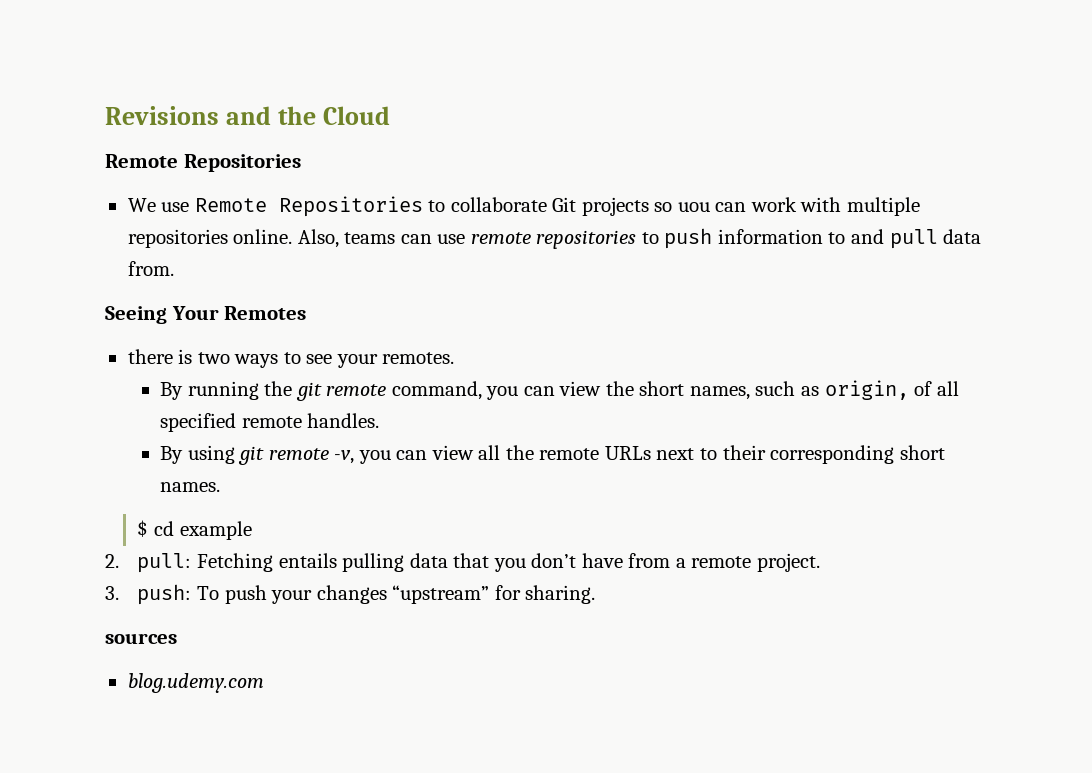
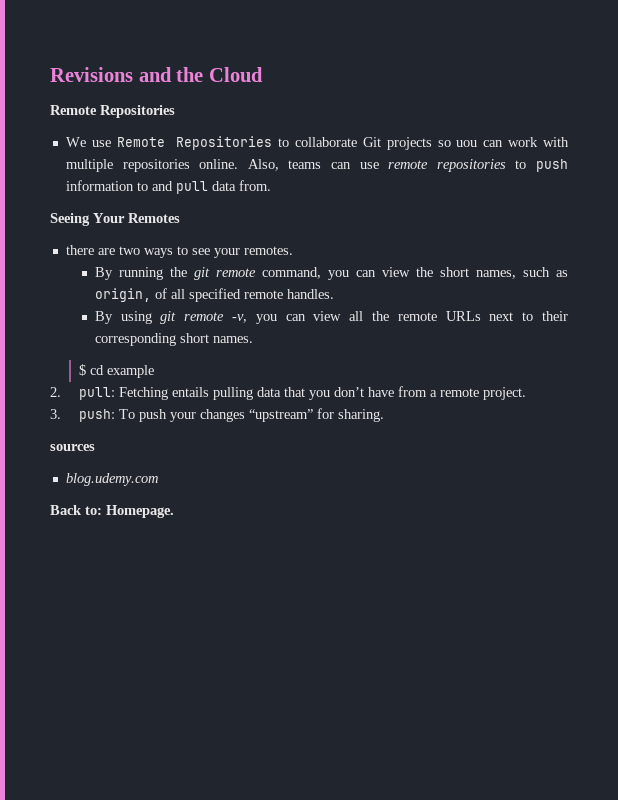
- there is two ways to see your remotes.
+ there are two ways to see your remotes.
+ Back to: Homepage.

